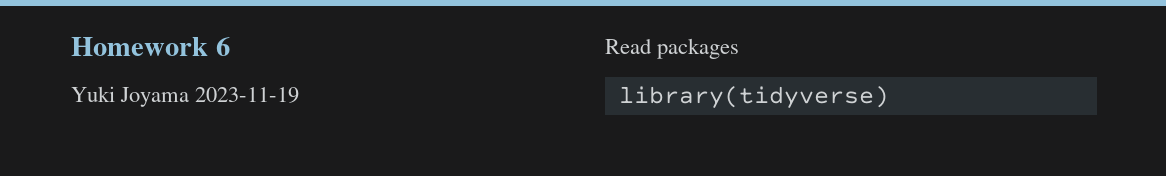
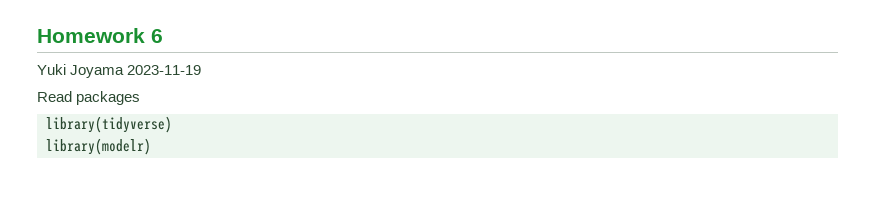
+ library(modelr)

